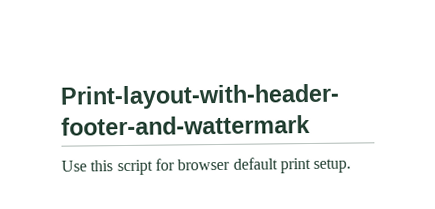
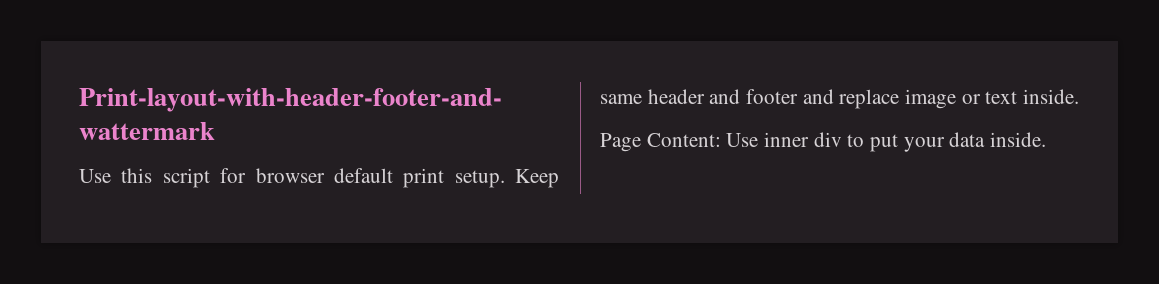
+ Keep same header and footer and replace image or text inside.
+ Page Content: Use inner div to put your data inside.

